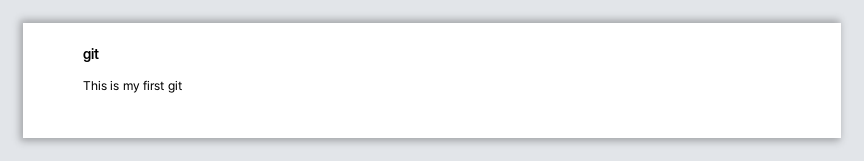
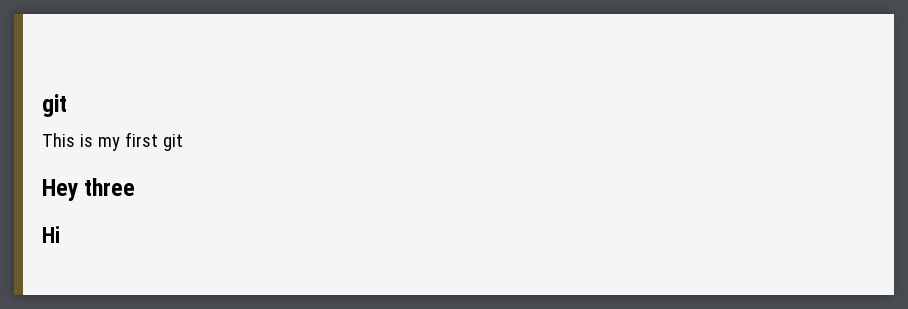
+ Hey three
+ Hi

